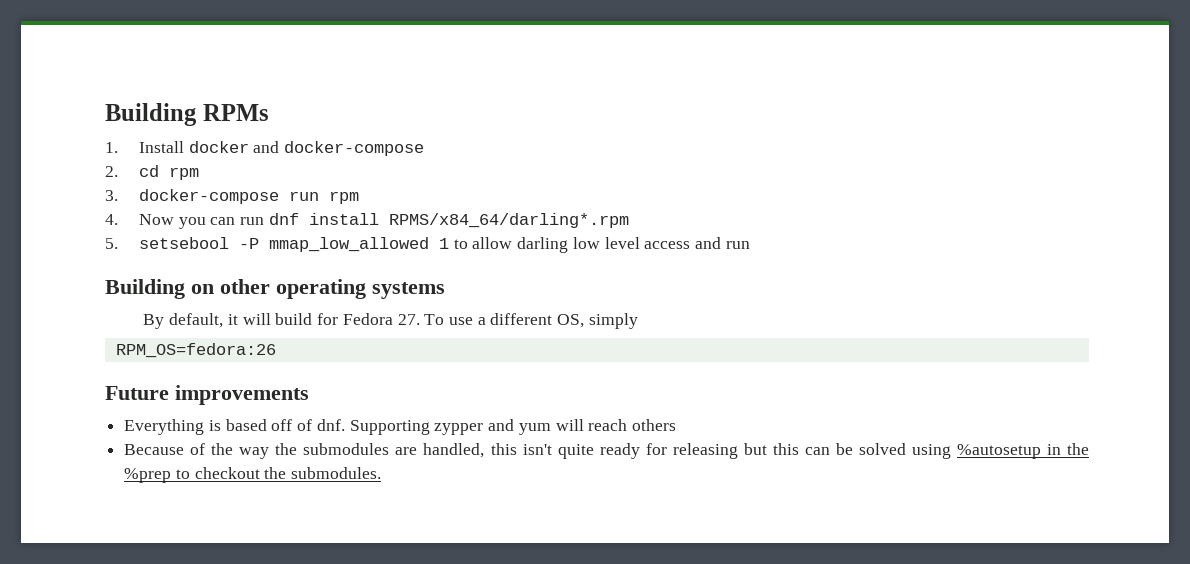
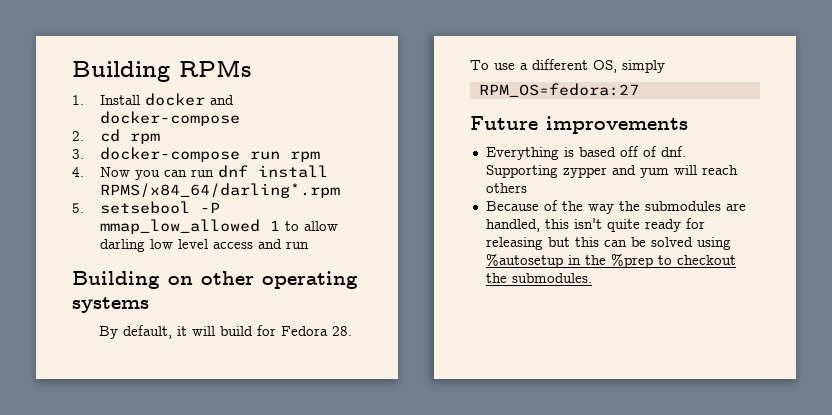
- By default, it will build for Fedora 27. To use a different OS, simply
+ By default, it will build for Fedora 28. To use a different OS, simply
- RPM_OS=fedora:26
+ RPM_OS=fedora:27

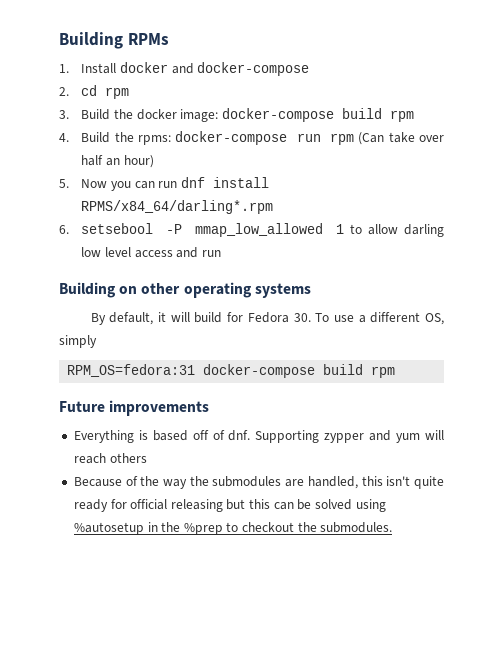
- 3. docker-compose run rpm
- 4. Now you can run dnf install RPMS/x84_64/darling*.rpm
+ 3. Build the docker image: docker-compose build rpm
+ 4. Build the rpms: docker-compose run rpm (Can take over half an hour)
+ 5. Now you can run dnf install RPMS/x84_64/darling*.rpm
- 5. setsebool -P mmap_low_allowed 1 to allow darling low level access and run
+ 6. setsebool -P mmap_low_allowed 1 to allow darling low level access and run
- By default, it will build for Fedora 28. To use a different OS, simply
+ By default, it will build for Fedora 30. To use a different OS, simply
- RPM_OS=fedora:27
+ RPM_OS=fedora:31 docker-compose build rpm
- Because of the way the submodules are handled, this isn't quite ready for releasing but this can be solved using %autosetup in the %prep to checkout the submodules.
+ Because of the way the submodules are handled, this isn't quite ready for official releasing but this can be solved using %autosetup in the %prep to checkout the submodules.

